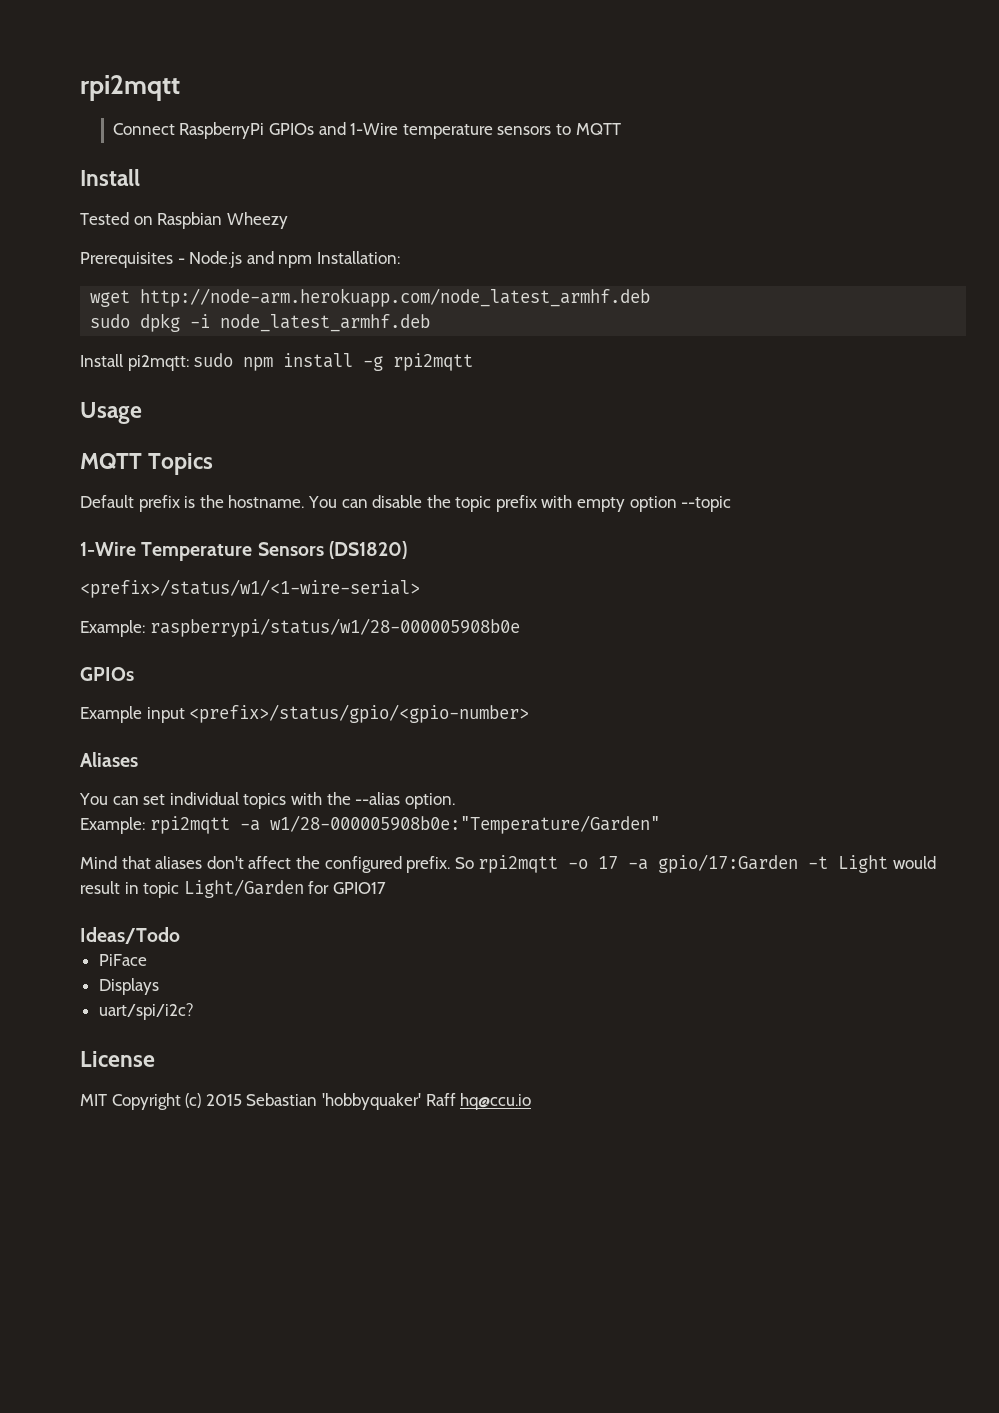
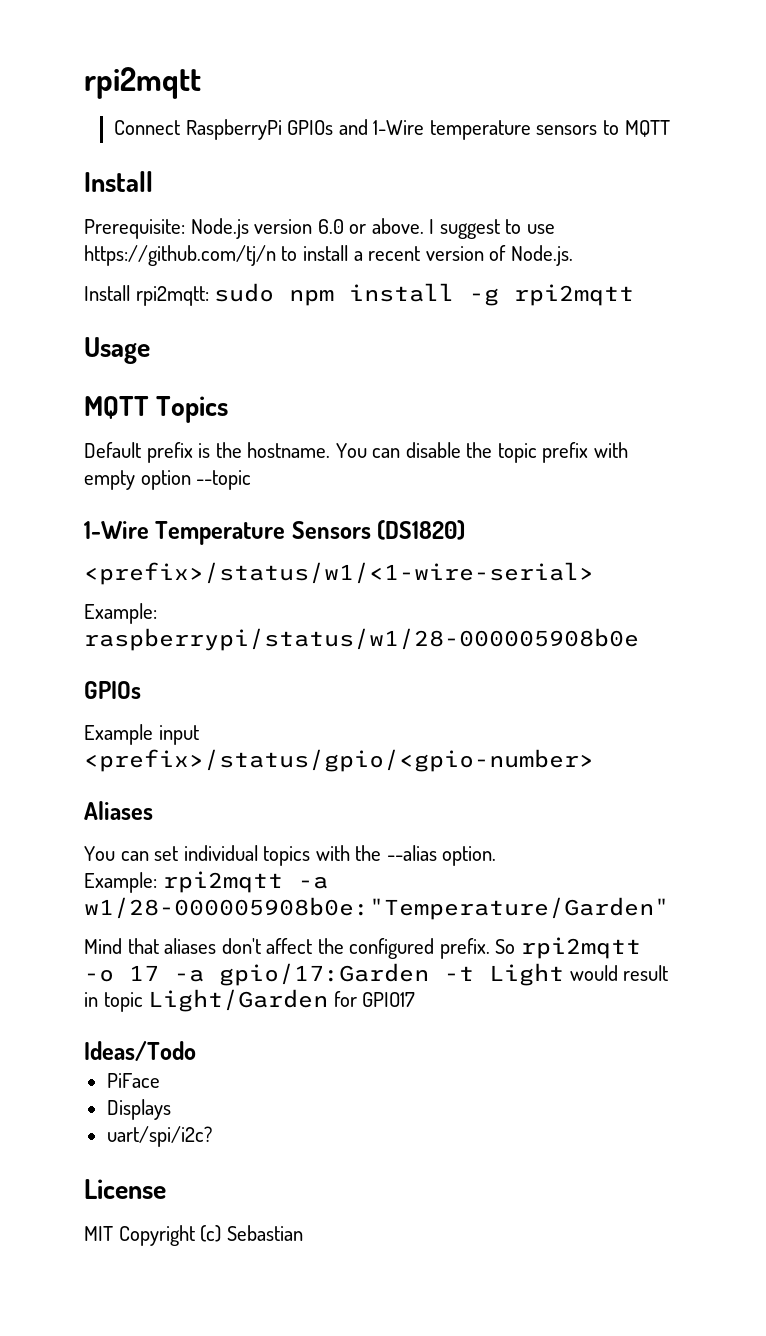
- Tested on Raspbian Wheezy
- Prerequisites - Node.js and npm Installation:
- wget http://node-arm.herokuapp.com/node_latest_armhf.deb
- sudo dpkg -i node_latest_armhf.deb
- Install pi2mqtt: sudo npm install -g rpi2mqtt
+ Prerequisite: Node.js version 6.0 or above. I suggest to use https://github.com/tj/n to install a recent version of Node.js.
+ Install rpi2mqtt: sudo npm install -g rpi2mqtt
- MIT Copyright (c) 2015 Sebastian 'hobbyquaker' Raff hq@ccu.io
+ MIT Copyright (c) Sebastian

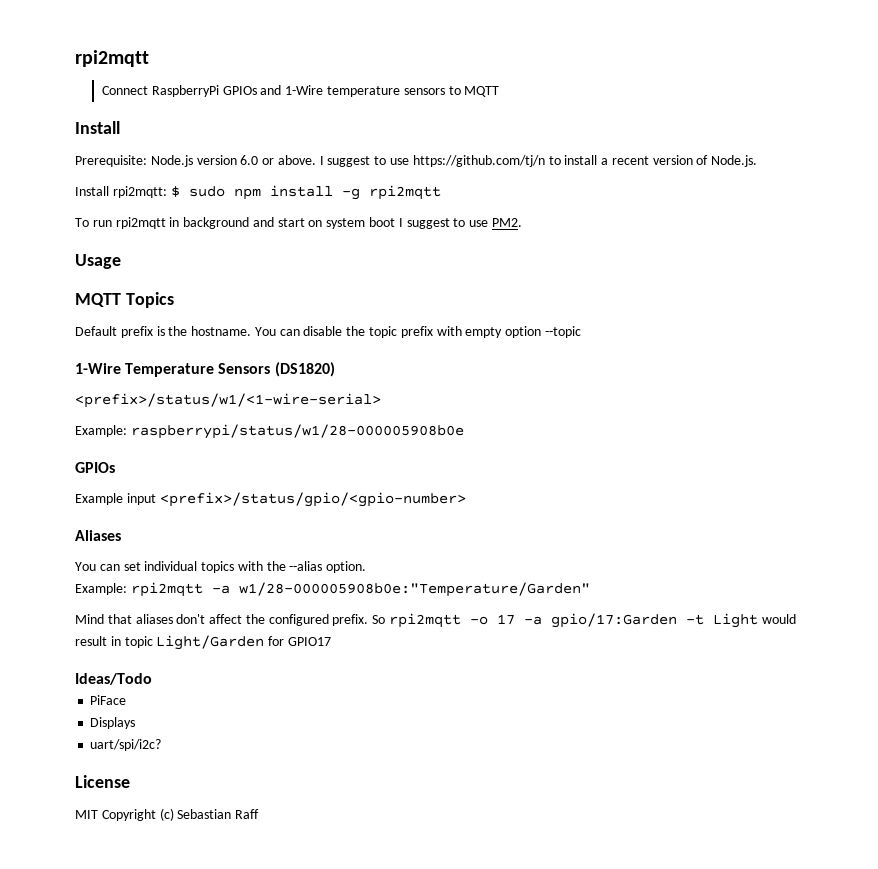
- Install rpi2mqtt: sudo npm install -g rpi2mqtt
+ Install rpi2mqtt: $ sudo npm install -g rpi2mqtt
+ To run rpi2mqtt in background and start on system boot I suggest to use PM2.
- MIT Copyright (c) Sebastian
+ MIT Copyright (c) Sebastian Raff

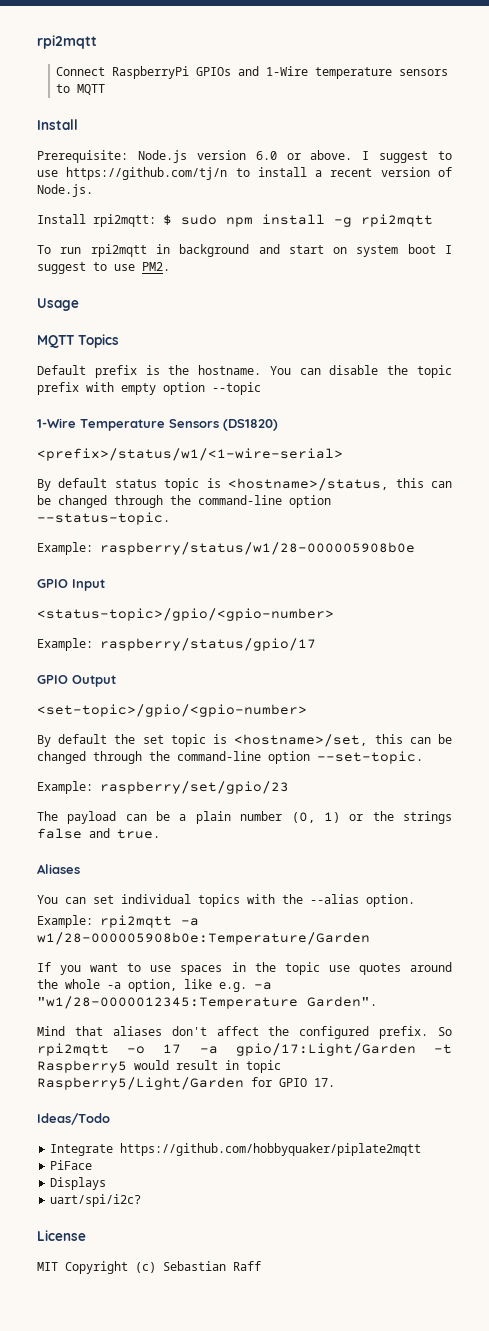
- Example: raspberrypi/status/w1/28-000005908b0e
- GPIOs
- Example input <prefix>/status/gpio/<gpio-number>
+ By default status topic is <hostname>/status, this can be changed through the command-line option --status-topic.
+ Example: raspberry/status/w1/28-000005908b0e
+ GPIO Input
+ <status-topic>/gpio/<gpio-number>
+ Example: raspberry/status/gpio/17
+ GPIO Output
+ <set-topic>/gpio/<gpio-number>
+ By default the set topic is <hostname>/set, this can be changed through the command-line option --set-topic.
+ Example: raspberry/set/gpio/23
+ The payload can be a plain number (0, 1) or the strings false and true.
- Example: rpi2mqtt -a w1/28-000005908b0e:"Temperature/Garden"
+ Example: rpi2mqtt -a w1/28-000005908b0e:Temperature/Garden
+ If you want to use spaces in the topic use quotes around the whole -a option, like e.g. -a "w1/28-0000012345:Temperature Garden".
- So rpi2mqtt -o 17 -a gpio/17:Garden -t Light would result in topic Light/Garden for GPIO17
+ So rpi2mqtt -o 17 -a gpio/17:Light/Garden -t Raspberry5 would result in topic Raspberry5/Light/Garden for GPIO 17.
+ Integrate https://github.com/hobbyquaker/piplate2mqtt

